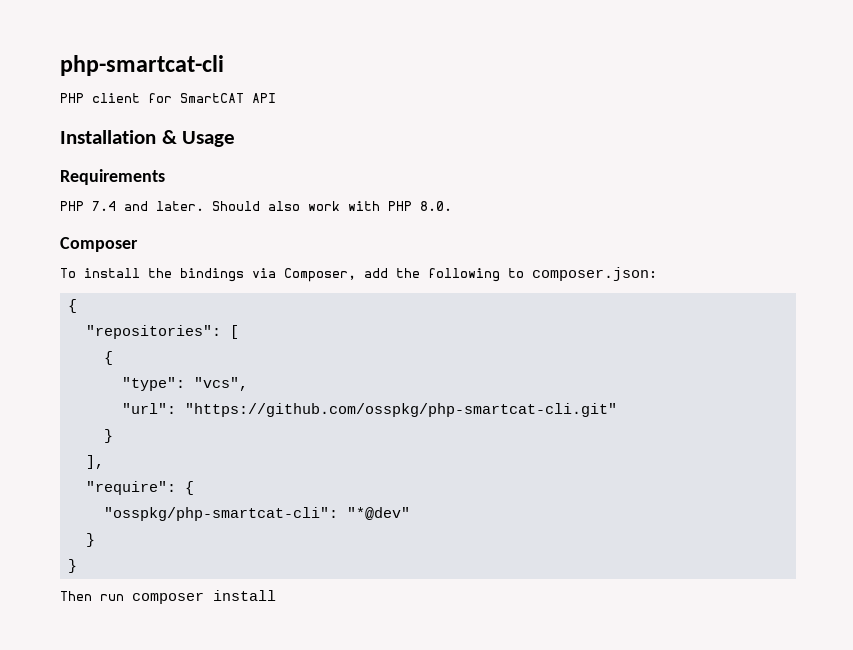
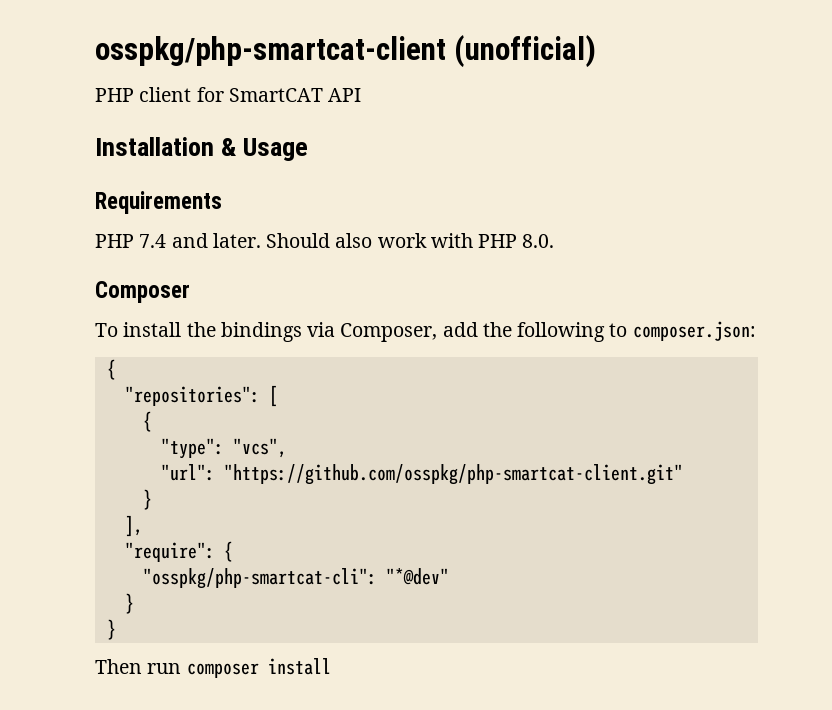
- php-smartcat-cli
+ osspkg/php-smartcat-client (unofficial)
- "url": "https://github.com/osspkg/php-smartcat-cli.git"
+ "url": "https://github.com/osspkg/php-smartcat-client.git"

